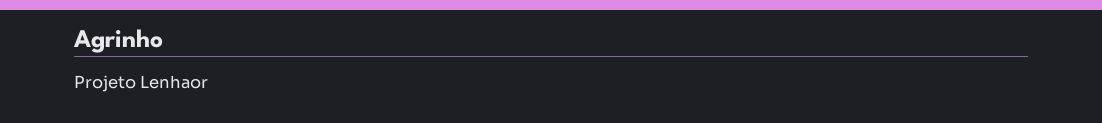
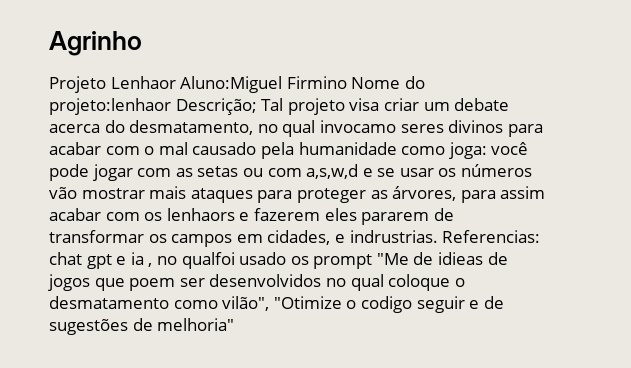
- Projeto Lenhaor
+ Projeto Lenhaor Aluno:Miguel Firmino Nome do projeto:lenhaor Descrição; Tal projeto visa criar um debate acerca do desmatamento, no qual invocamo seres divinos para acabar com o mal causado pela humanidade como joga: você pode jogar com as setas ou com a,s,w,d e se usar os números vão mostrar mais ataques para proteger as árvores, para assim acabar com os lenhaors e fazerem eles pararem de transformar os campos em cidades, e indrustrias. Referencias: chat gpt e ia , no qualfoi usado os prompt "Me de idieas de jogos que poem ser desenvolvidos no qual coloque o desmatamento como vilão", "Otimize o codigo seguir e de sugestões de melhoria"

